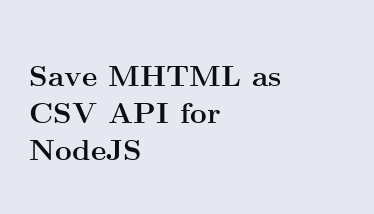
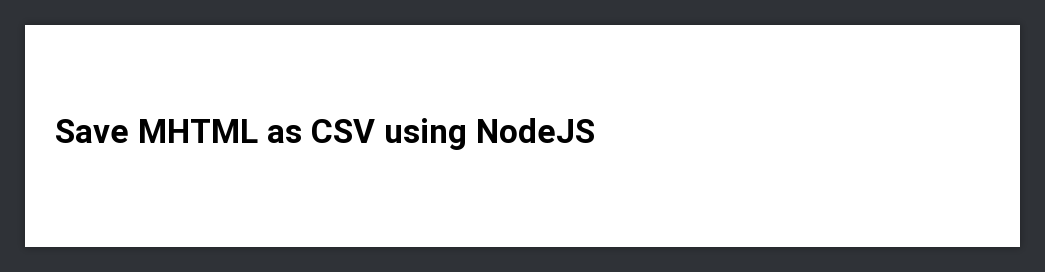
- Save MHTML as CSV API for NodeJS
+ Save MHTML as CSV using NodeJS

